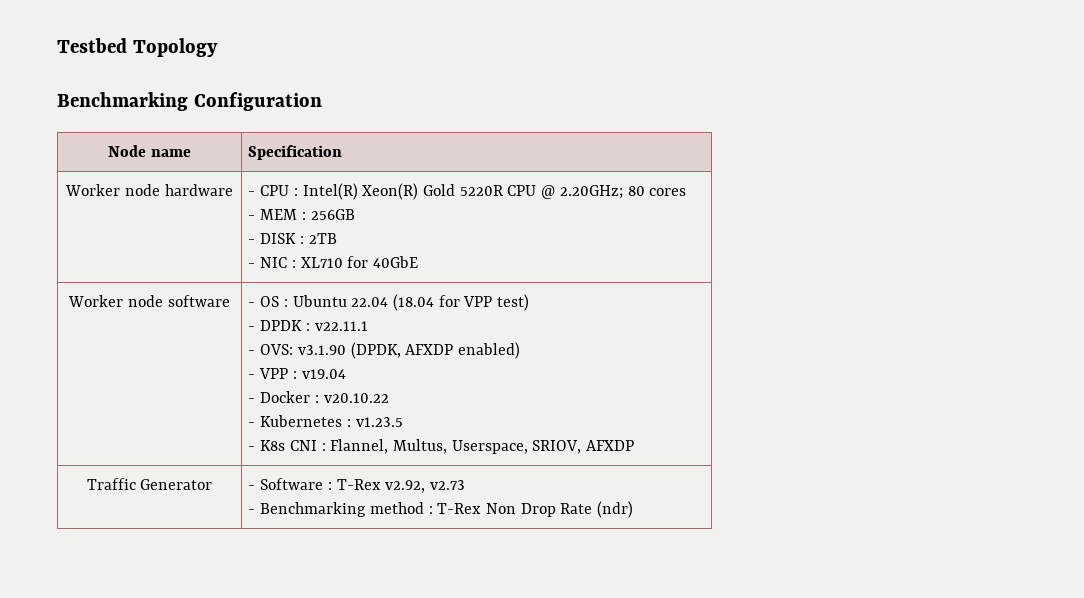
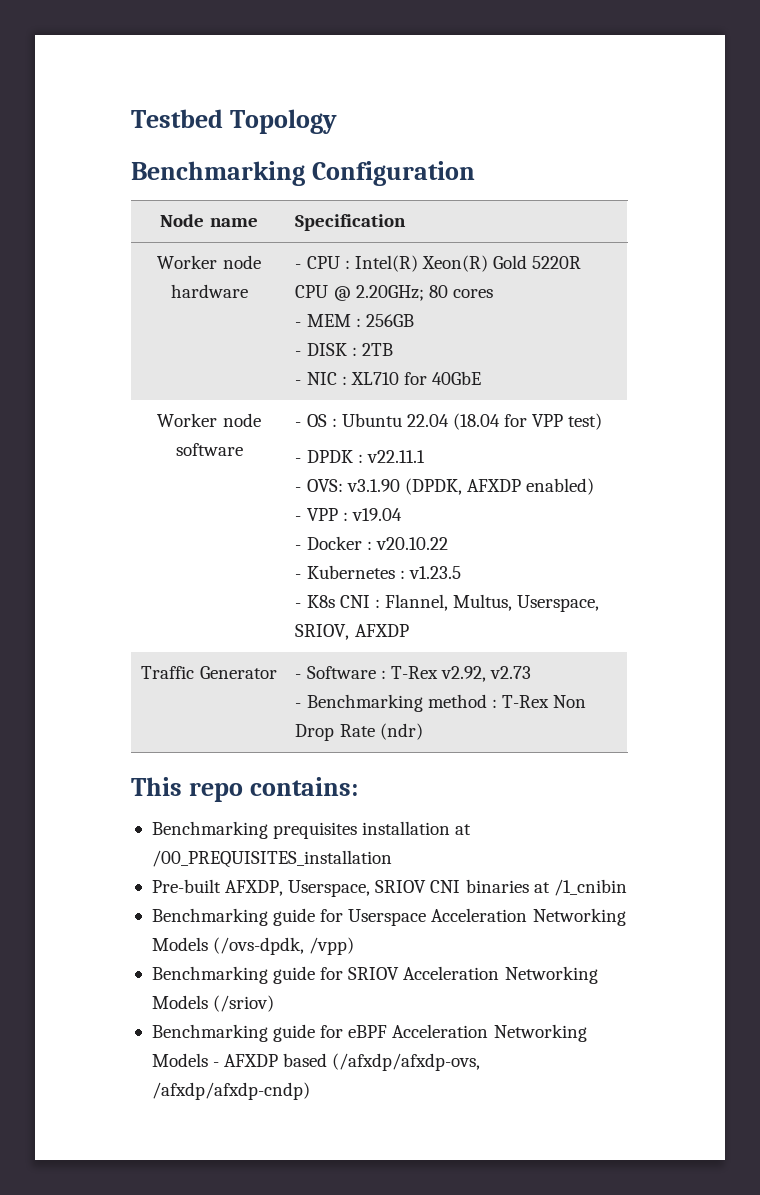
+ This repo contains:
+ Benchmarking prequisites installation at /00_PREQUISITES_installation
+ Pre-built AFXDP, Userspace, SRIOV CNI binaries at /1_cnibin
+ Benchmarking guide for Userspace Acceleration Networking Models (/ovs-dpdk, /vpp)
+ Benchmarking guide for SRIOV Acceleration Networking Models (/sriov)
+ Benchmarking guide for eBPF Acceleration Networking Models - AFXDP based (/afxdp/afxdp-ovs, /afxdp/afxdp-cndp)

